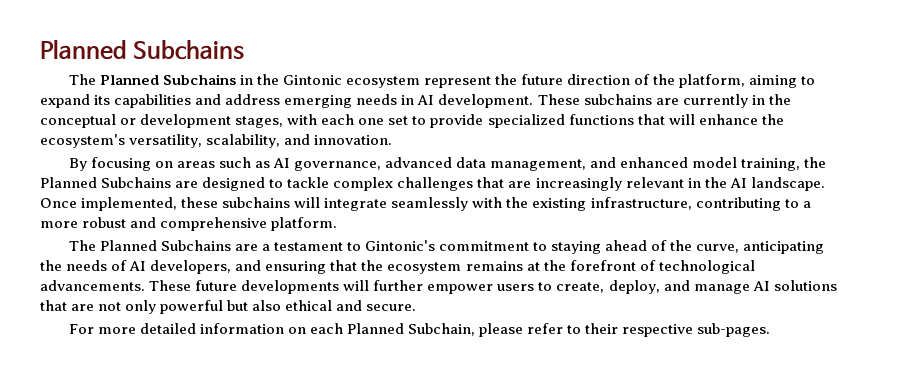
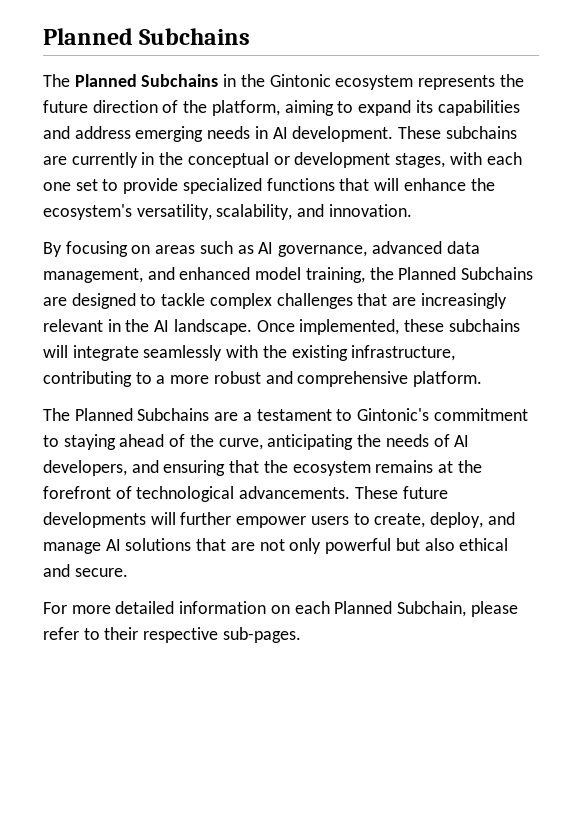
- The Planned Subchains in the Gintonic ecosystem represent the future direction of the platform, aiming to expand its capabilities and address emerging needs in AI development.
+ The Planned Subchains in the Gintonic ecosystem represents the future direction of the platform, aiming to expand its capabilities and address emerging needs in AI development.

